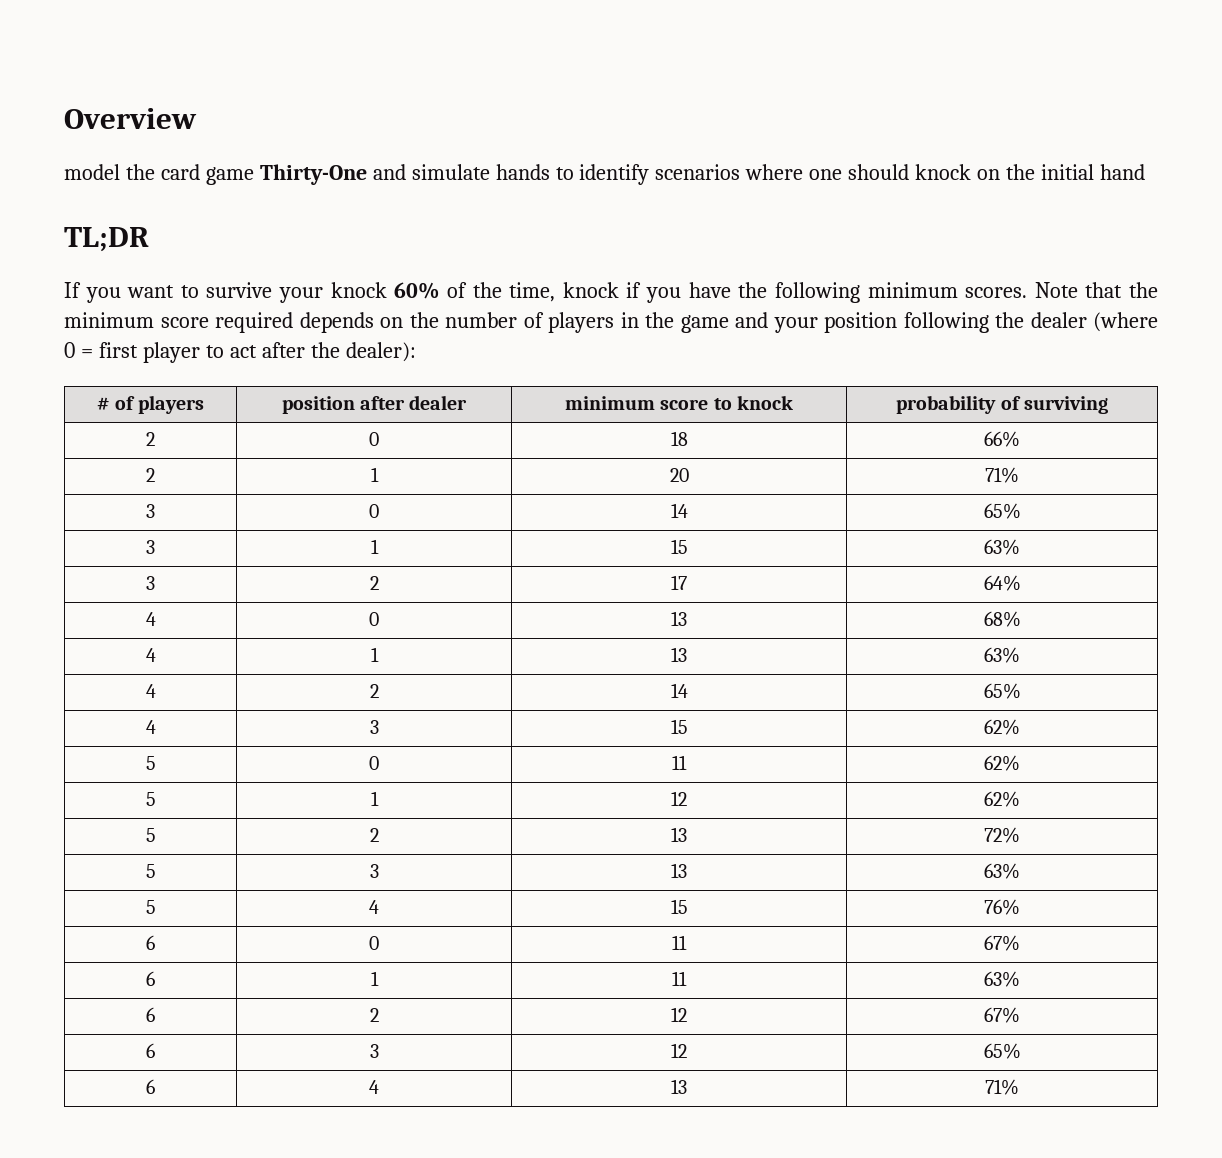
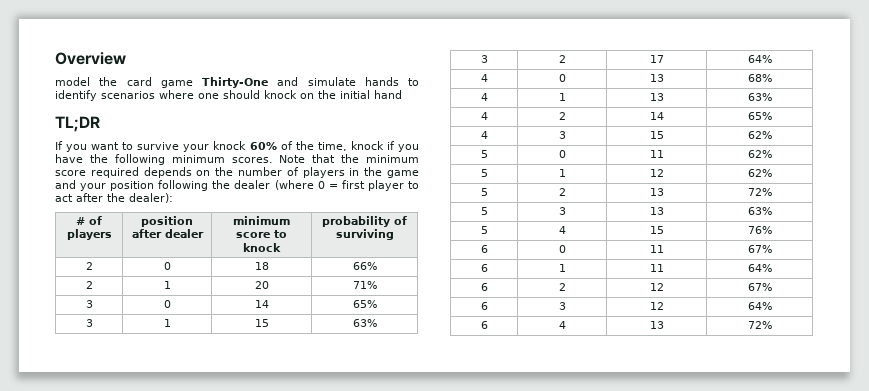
- 6 | 1 | 11 | 63%
+ 6 | 1 | 11 | 64%
- 6 | 3 | 12 | 65%
+ 6 | 3 | 12 | 64%
- 6 | 4 | 13 | 71%
+ 6 | 4 | 13 | 72%

